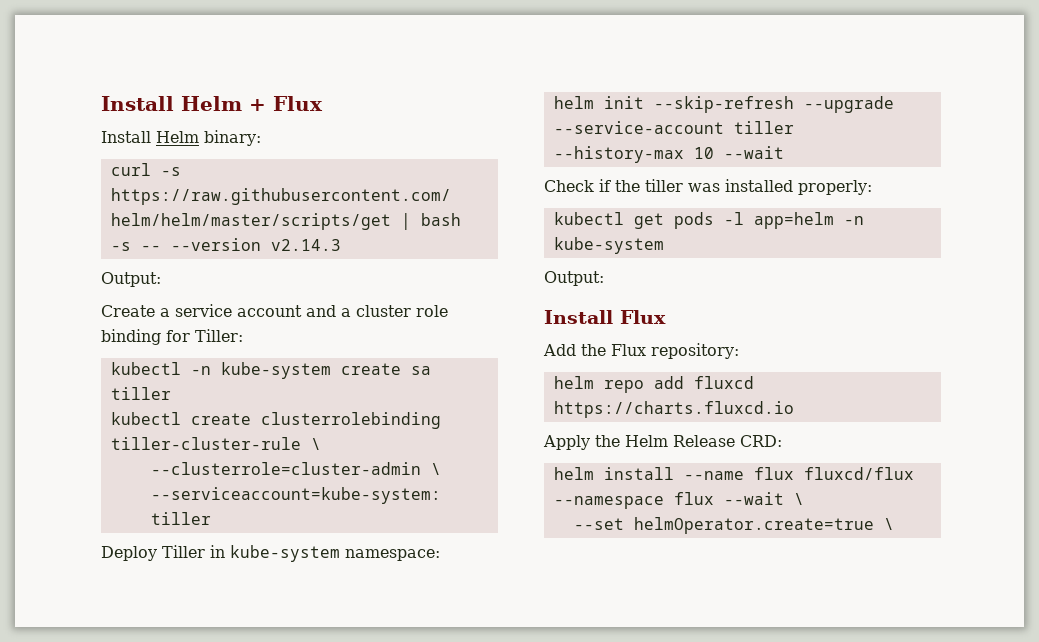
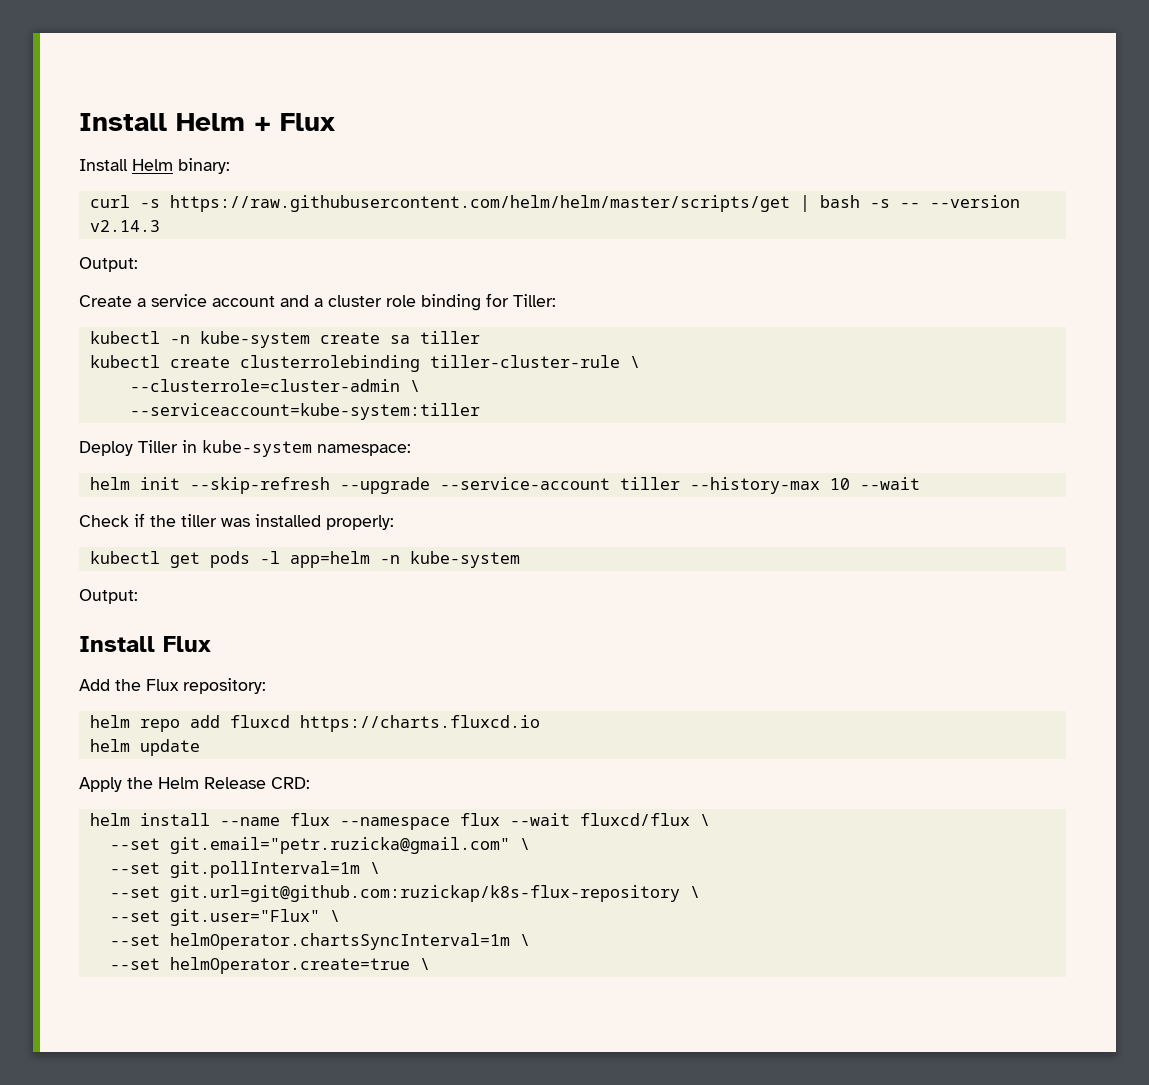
+ helm update
- helm install --name flux fluxcd/flux --namespace flux --wait \
+ helm install --name flux --namespace flux --wait fluxcd/flux \
+ --set git.email="petr.ruzicka@gmail.com" \
+ --set git.pollInterval=1m \
+ --set git.url=git@github.com:ruzickap/k8s-flux-repository \
+ --set git.user="Flux" \
+ --set helmOperator.chartsSyncInterval=1m \

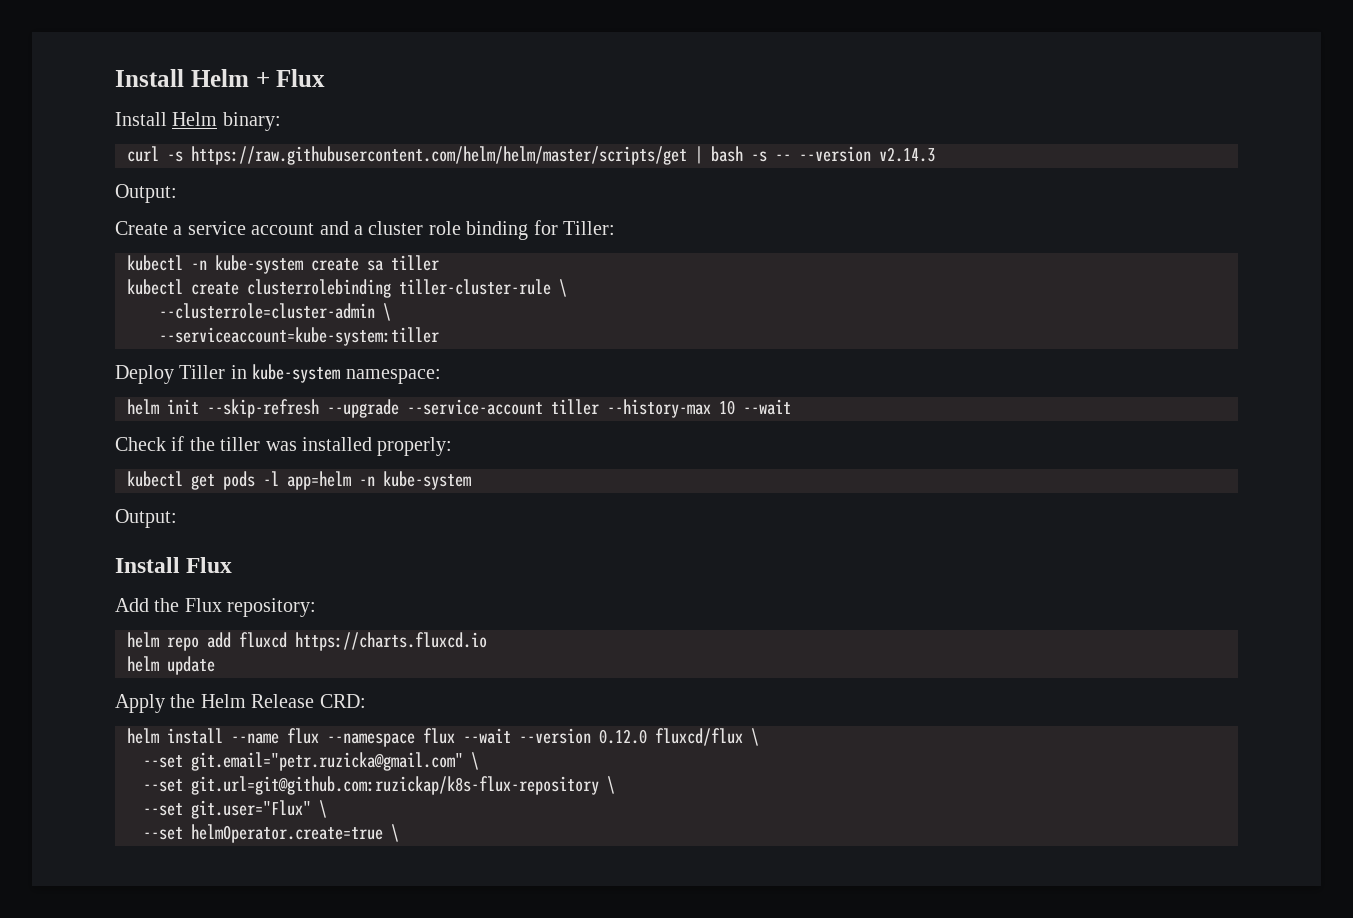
- helm install --name flux --namespace flux --wait fluxcd/flux \
+ helm install --name flux --namespace flux --wait --version 0.12.0 fluxcd/flux \
- --set git.pollInterval=1m \
- --set helmOperator.chartsSyncInterval=1m \

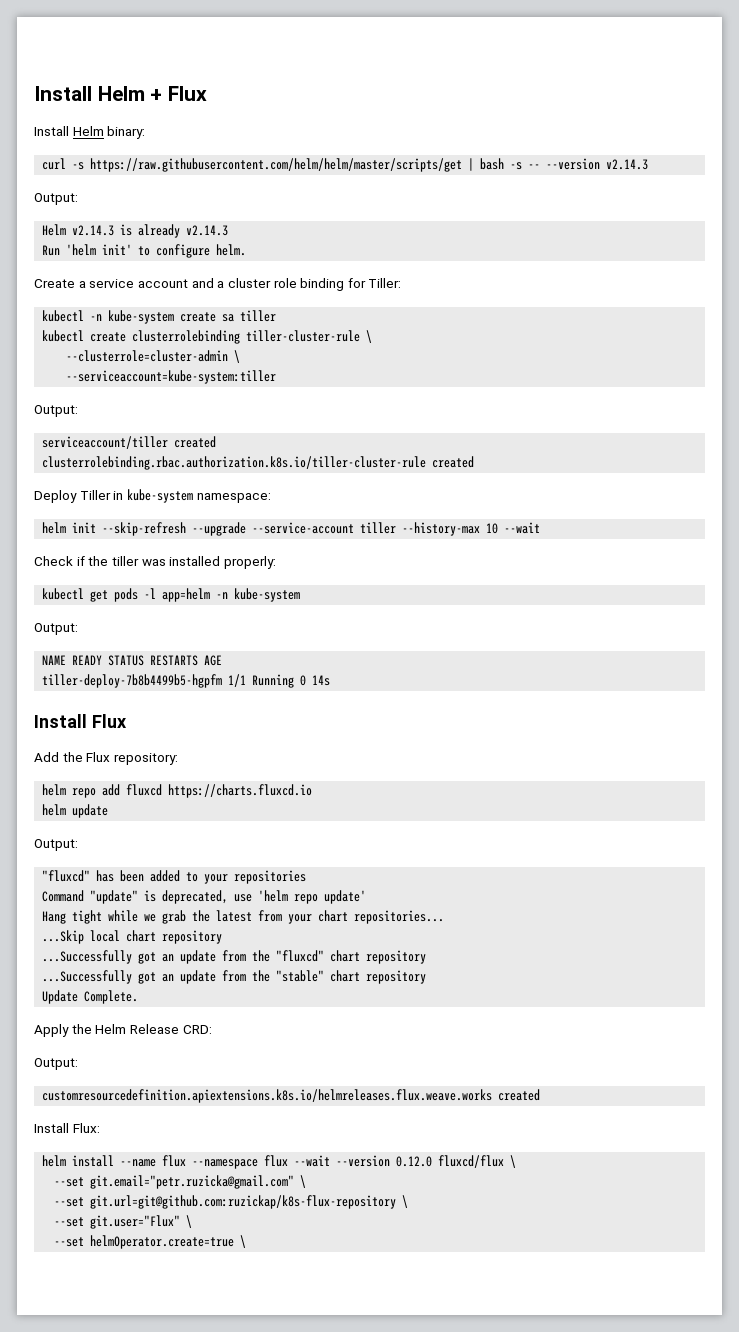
+ Helm v2.14.3 is already v2.14.3
+ Run 'helm init' to configure helm.
  --serviceaccount=kube-system:tiller
+ Output:
+ serviceaccount/tiller created
+ clusterrolebinding.rbac.authorization.k8s.io/tiller-cluster-rule created
+ NAME READY STATUS RESTARTS AGE
+ tiller-deploy-7b8b4499b5-hgpfm 1/1 Running 0 14s
  helm update
+ Output:
+ "fluxcd" has been added to your repositories
+ Command "update" is deprecated, use 'helm repo update'
+ Hang tight while we grab the latest from your chart repositories...
+ ...Skip local chart repository
+ ...Successfully got an update from the "fluxcd" chart repository
+ ...Successfully got an update from the "stable" chart repository
+ Update Complete.
  Apply the Helm Release CRD:
+ Output:
+ customresourcedefinition.apiextensions.k8s.io/helmreleases.flux.weave.works created
+ Install Flux:

